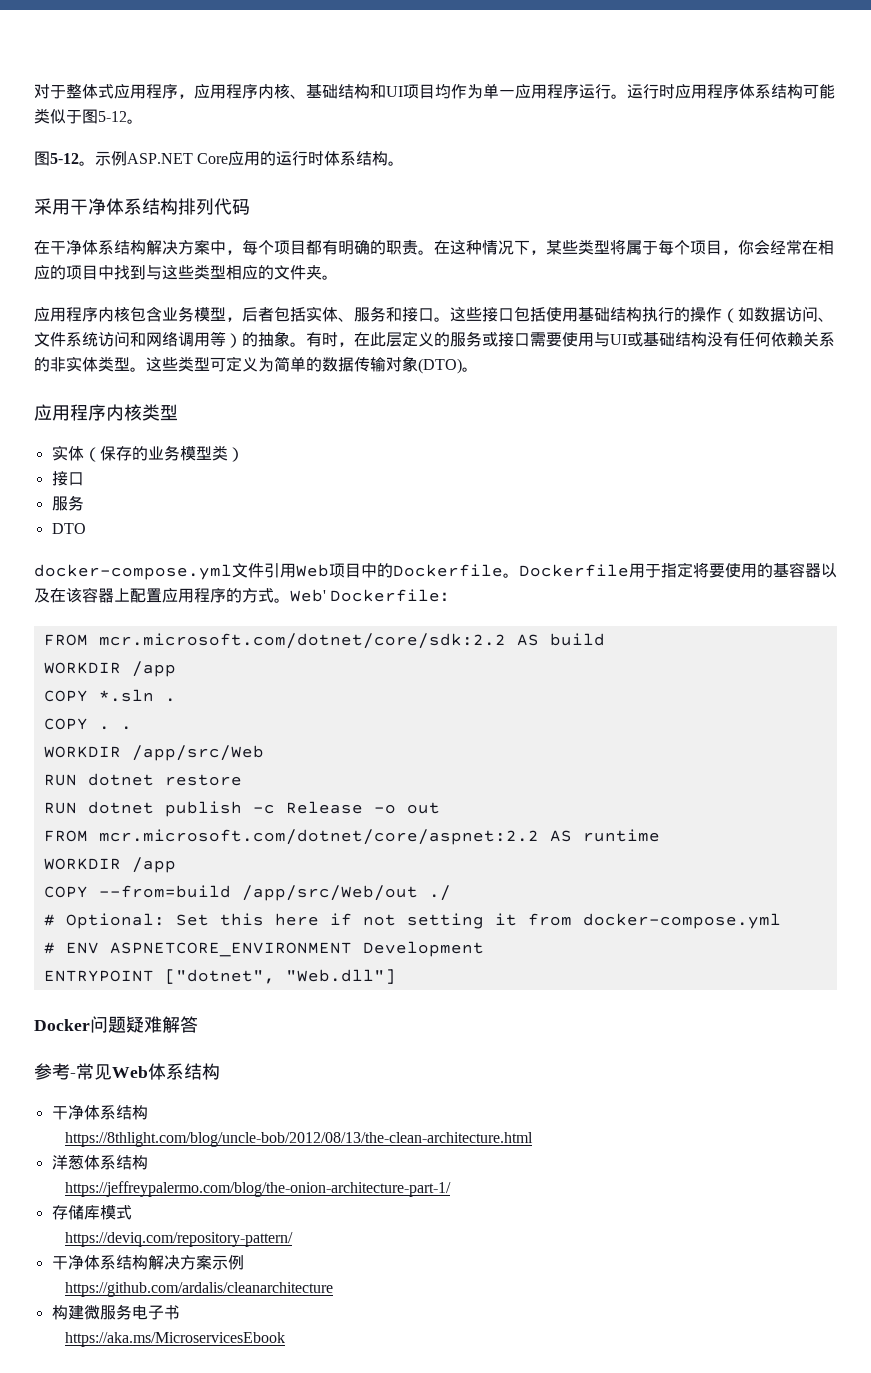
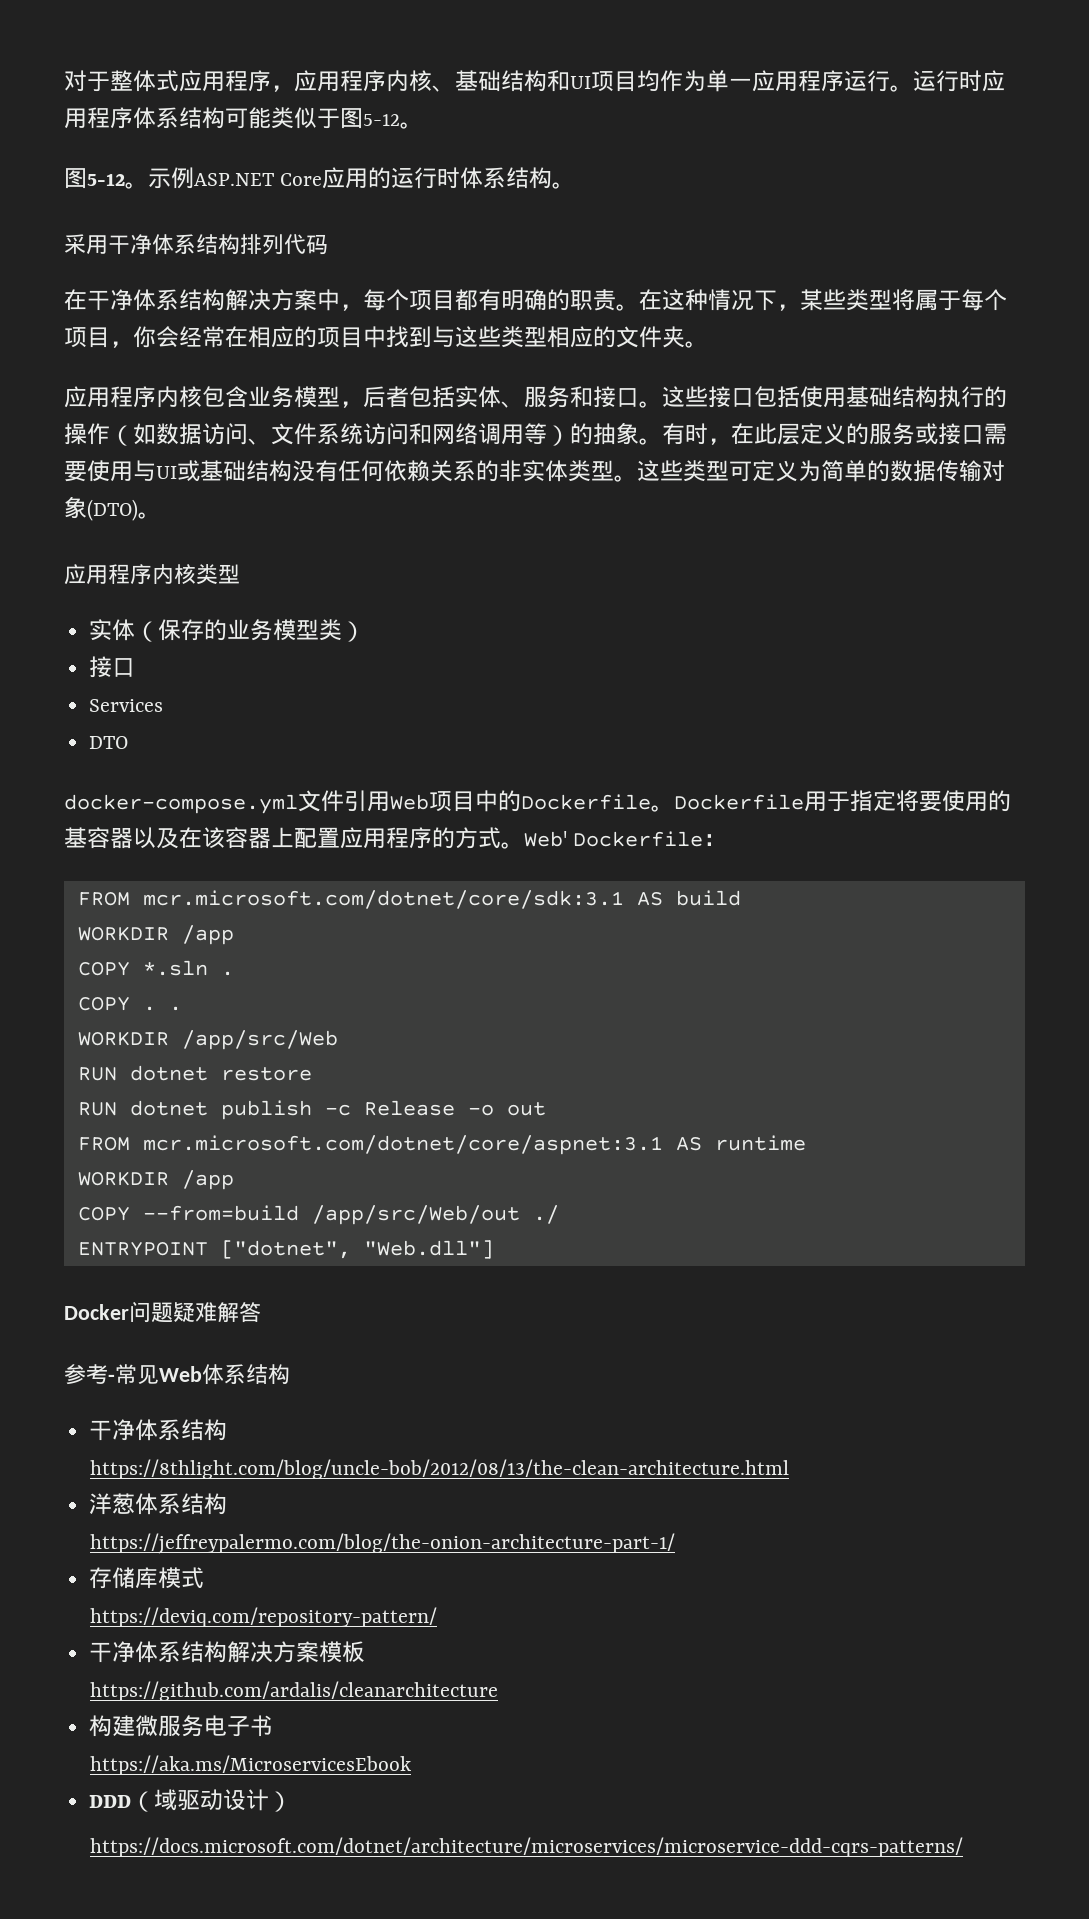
  实体（保存的业务模型类）
  接口
- 服务
+ Services
- FROM mcr.microsoft.com/dotnet/core/sdk:2.2 AS build
+ FROM mcr.microsoft.com/dotnet/core/sdk:3.1 AS build
- FROM mcr.microsoft.com/dotnet/core/aspnet:2.2 AS runtime
+ FROM mcr.microsoft.com/dotnet/core/aspnet:3.1 AS runtime
- # Optional: Set this here if not setting it from docker-compose.yml
- # ENV ASPNETCORE_ENVIRONMENT Development
- 干净体系结构解决方案示例
+ 干净体系结构解决方案模板
+ DDD（域驱动设计）
+ https://docs.microsoft.com/dotnet/architecture/microservices/microservice-ddd-cqrs-patterns/

